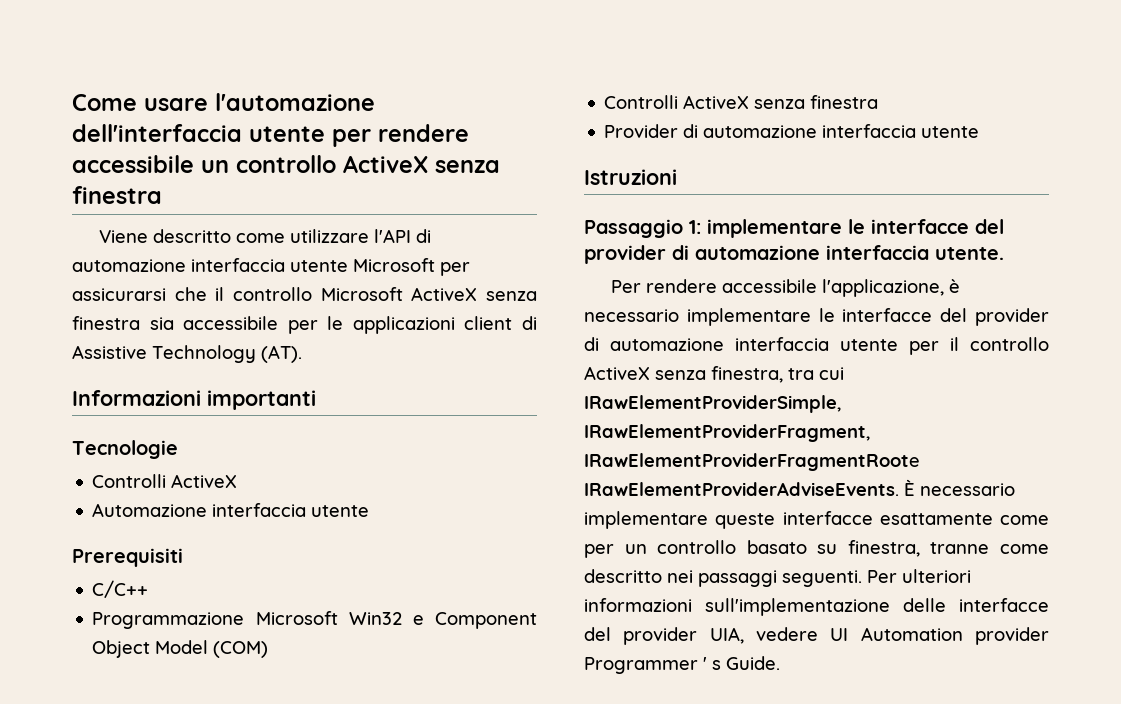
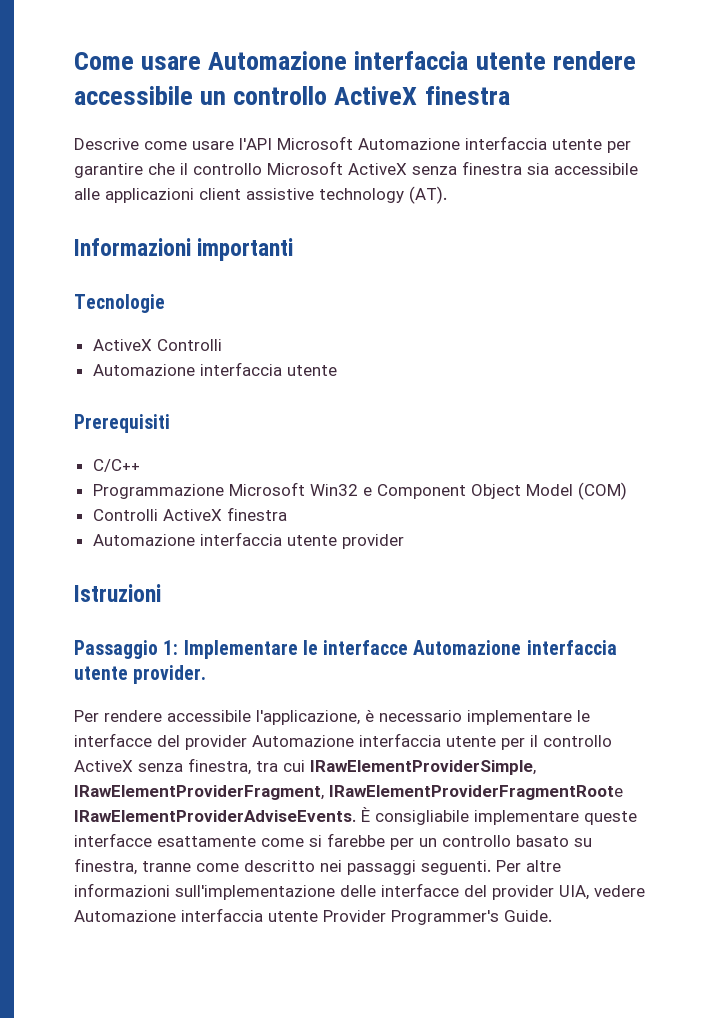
- Come usare l'automazione dell'interfaccia utente per rendere accessibile un controllo ActiveX senza finestra
- Viene descritto come utilizzare l'API di automazione interfaccia utente Microsoft per assicurarsi che il controllo Microsoft ActiveX senza finestra sia accessibile per le applicazioni client di Assistive Technology (AT).
+ Come usare Automazione interfaccia utente rendere accessibile un controllo ActiveX finestra
+ Descrive come usare l'API Microsoft Automazione interfaccia utente per garantire che il controllo Microsoft ActiveX senza finestra sia accessibile alle applicazioni client assistive technology (AT).
  Tecnologie
- Controlli ActiveX
+ ActiveX Controlli
- Controlli ActiveX senza finestra
- Provider di automazione interfaccia utente
+ Controlli ActiveX finestra
+ Automazione interfaccia utente provider
- Passaggio 1: implementare le interfacce del provider di automazione interfaccia utente.
+ Passaggio 1: Implementare le interfacce Automazione interfaccia utente provider.
- Per rendere accessibile l'applicazione, è necessario implementare le interfacce del provider di automazione interfaccia utente per il controllo ActiveX senza finestra, tra cui IRawElementProviderSimple, IRawElementProviderFragment, IRawElementProviderFragmentRoote IRawElementProviderAdviseEvents.
+ Per rendere accessibile l'applicazione, è necessario implementare le interfacce del provider Automazione interfaccia utente per il controllo ActiveX senza finestra, tra cui IRawElementProviderSimple, IRawElementProviderFragment, IRawElementProviderFragmentRoote IRawElementProviderAdviseEvents.
- È necessario implementare queste interfacce esattamente come per un controllo basato su finestra, tranne come descritto nei passaggi seguenti.
+ È consigliabile implementare queste interfacce esattamente come si farebbe per un controllo basato su finestra, tranne come descritto nei passaggi seguenti.
- Per ulteriori informazioni sull'implementazione delle interfacce del provider UIA, vedere UI Automation provider Programmer ' s Guide.
+ Per altre informazioni sull'implementazione delle interfacce del provider UIA, vedere Automazione interfaccia utente Provider Programmer's Guide.

